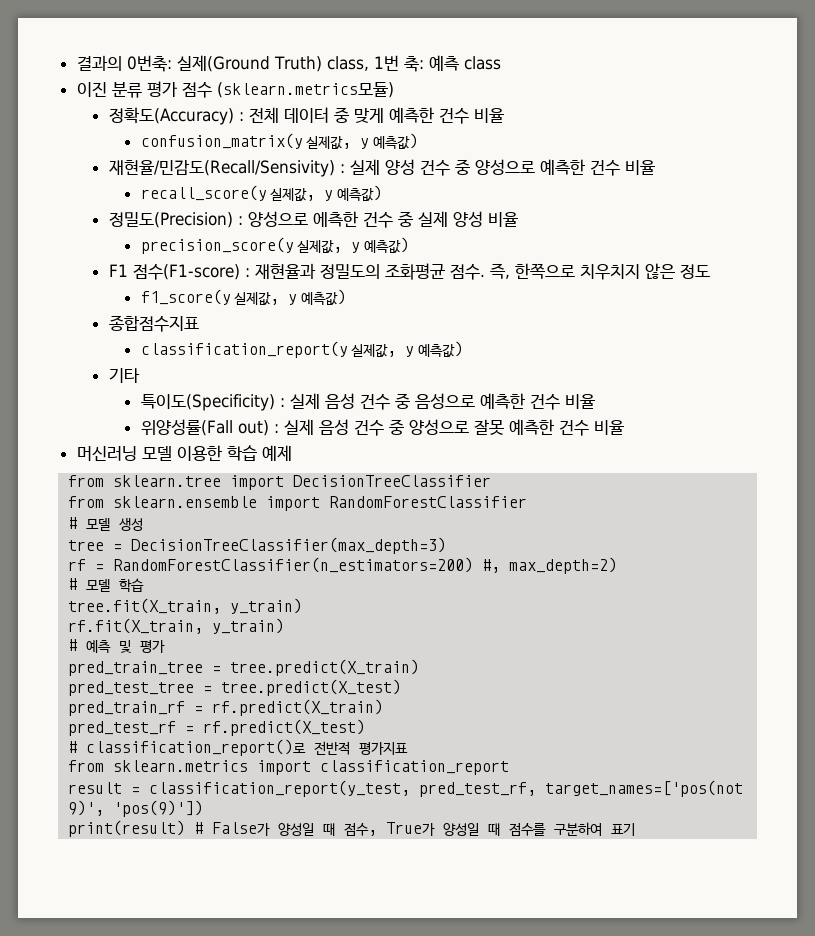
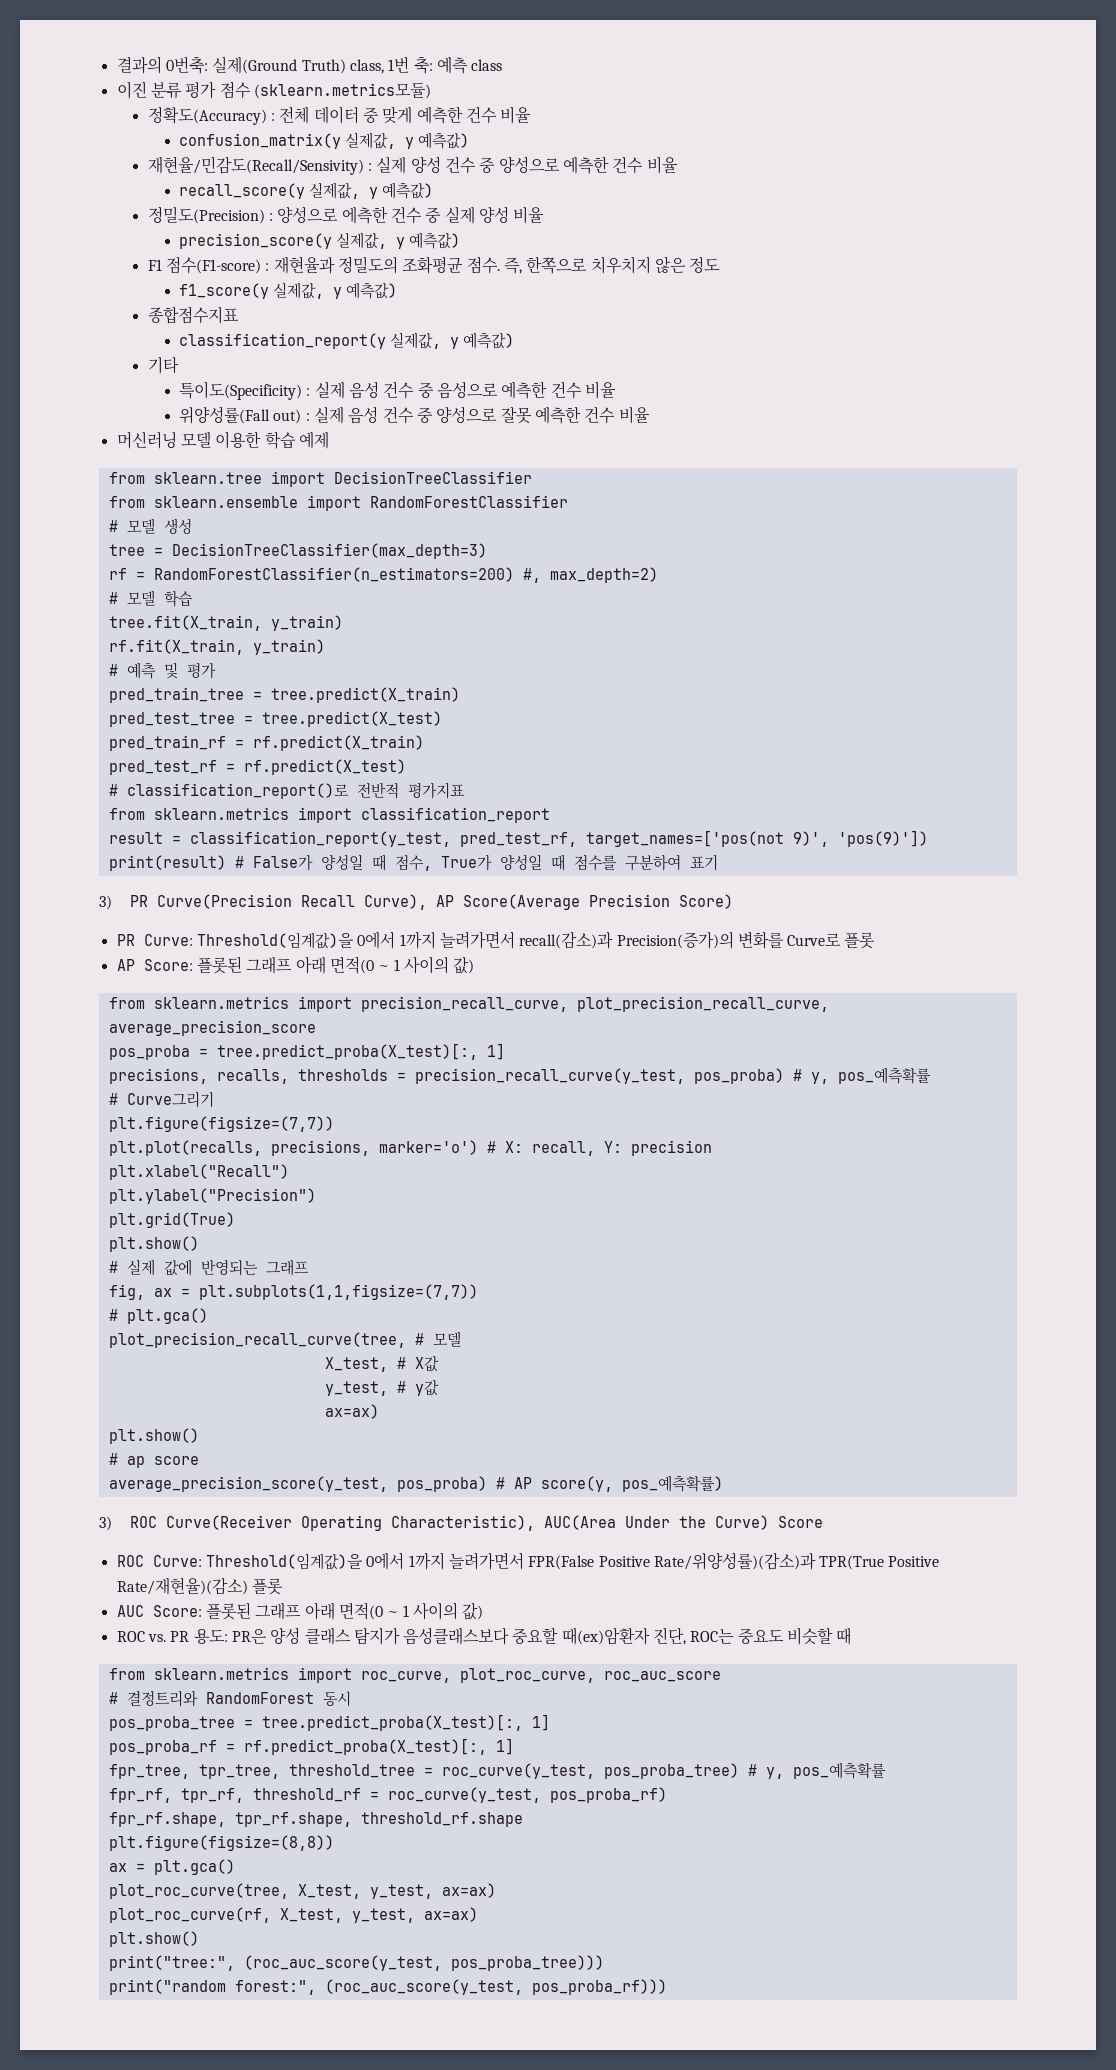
+ 3) PR Curve(Precision Recall Curve), AP Score(Average Precision Score)
+ PR Curve: Threshold(임계값)을 0에서 1까지 늘려가면서 recall(감소)과 Precision(증가)의 변화를 Curve로 플롯
+ AP Score: 플롯된 그래프 아래 면적(0 ~ 1 사이의 값)
+ from sklearn.metrics import precision_recall_curve, plot_precision_recall_curve, average_precision_score
+ pos_proba = tree.predict_proba(X_test)[:, 1]
+ precisions, recalls, thresholds = precision_recall_curve(y_test, pos_proba) # y, pos_예측확률
+ # Curve그리기
+ plt.figure(figsize=(7,7))
+ plt.plot(recalls, precisions, marker='o') # X: recall, Y: precision
+ plt.xlabel("Recall")
+ plt.ylabel("Precision")
+ plt.grid(True)
+ plt.show()
+ # 실제 값에 반영되는 그래프
+ fig, ax = plt.subplots(1,1,figsize=(7,7))
+ # plt.gca()
+ plot_precision_recall_curve(tree, # 모델
+ X_test, # X값
+ y_test, # y값
+ ax=ax)
+ plt.show()
+ # ap score
+ average_precision_score(y_test, pos_proba) # AP score(y, pos_예측확률)
+ 3) ROC Curve(Receiver Operating Characteristic), AUC(Area Under the Curve) Score
+ ROC Curve: Threshold(임계값)을 0에서 1까지 늘려가면서 FPR(False Positive Rate/위양성률)(감소)과 TPR(True Positive Rate/재현율)(감소) 플롯
+ AUC Score: 플롯된 그래프 아래 면적(0 ~ 1 사이의 값)
+ ROC vs. PR 용도: PR은 양성 클래스 탐지가 음성클래스보다 중요할 때(ex)암환자 진단, ROC는 중요도 비슷할 때
+ from sklearn.metrics import roc_curve, plot_roc_curve, roc_auc_score
+ # 결정트리와 RandomForest 동시
+ pos_proba_tree = tree.predict_proba(X_test)[:, 1]
+ pos_proba_rf = rf.predict_proba(X_test)[:, 1]
+ fpr_tree, tpr_tree, threshold_tree = roc_curve(y_test, pos_proba_tree) # y, pos_예측확률
+ fpr_rf, tpr_rf, threshold_rf = roc_curve(y_test, pos_proba_rf)
+ fpr_rf.shape, tpr_rf.shape, threshold_rf.shape
+ plt.figure(figsize=(8,8))
+ ax = plt.gca()
+ plot_roc_curve(tree, X_test, y_test, ax=ax)
+ plot_roc_curve(rf, X_test, y_test, ax=ax)
+ plt.show()
+ print("tree:", (roc_auc_score(y_test, pos_proba_tree)))
+ print("random forest:", (roc_auc_score(y_test, pos_proba_rf)))

